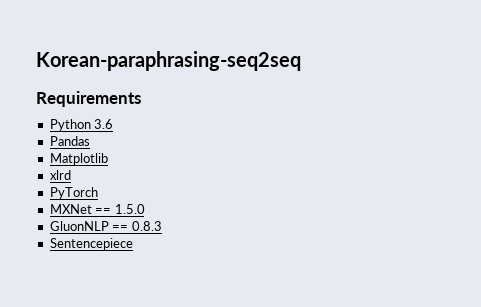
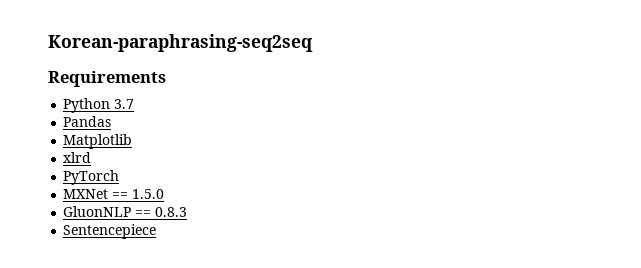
- Python 3.6
+ Python 3.7

